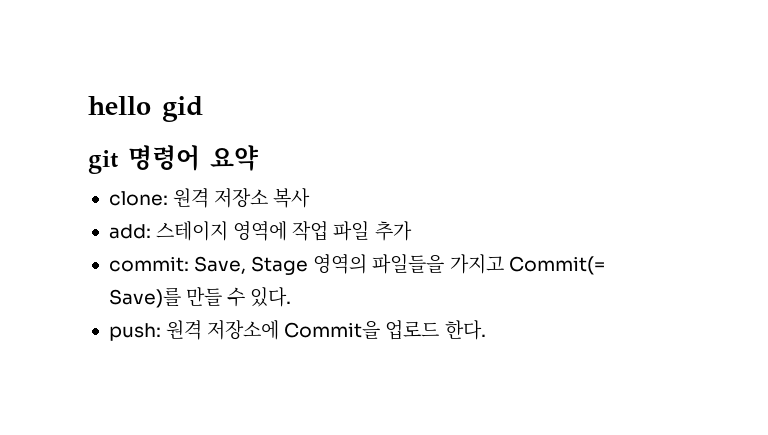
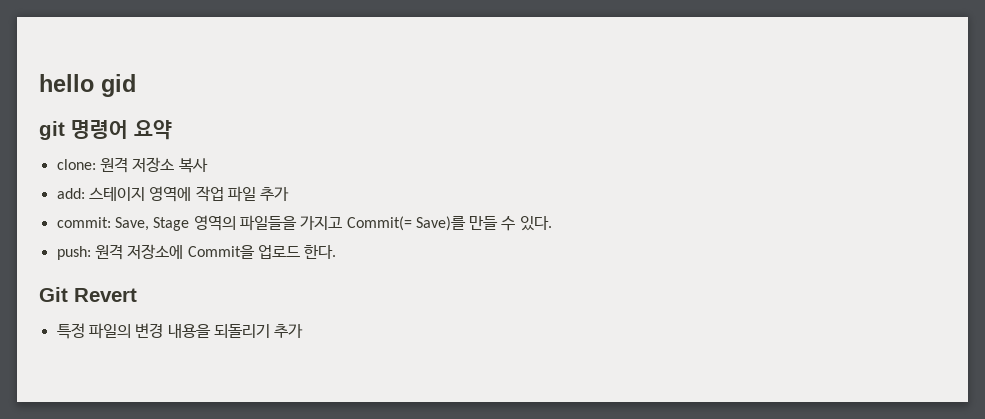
+ Git Revert
+ 특정 파일의 변경 내용을 되돌리기 추가

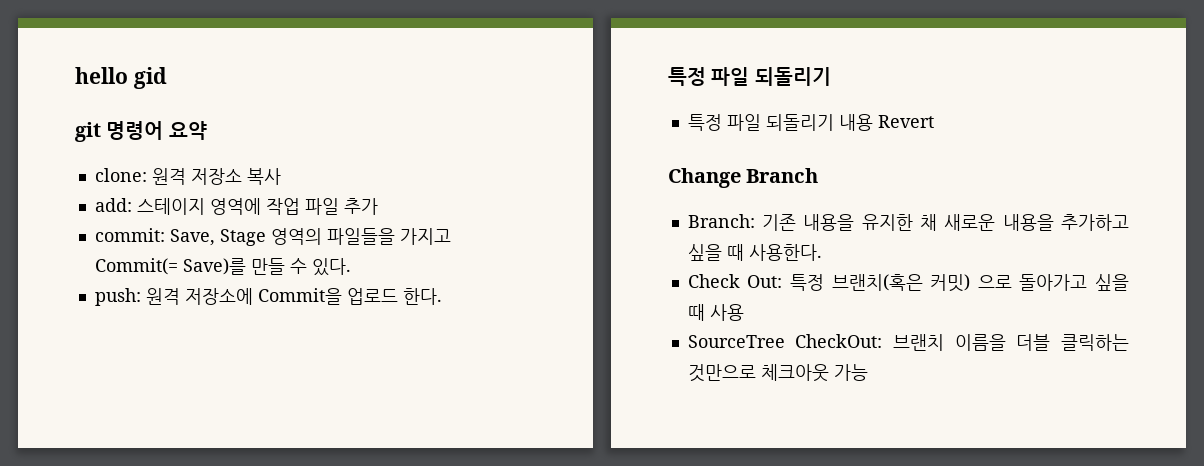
  push: 원격 저장소에 Commit을 업로드 한다.
- Git Revert
- 특정 파일의 변경 내용을 되돌리기 추가
+ 특정 파일 되돌리기
+ 특정 파일 되돌리기 내용 Revert
+ Change Branch
+ Branch: 기존 내용을 유지한 채 새로운 내용을 추가하고 싶을 때 사용한다.
+ Check Out: 특정 브랜치(혹은 커밋) 으로 돌아가고 싶을 때 사용
+ SourceTree CheckOut: 브랜치 이름을 더블 클릭하는 것만으로 체크아웃 가능

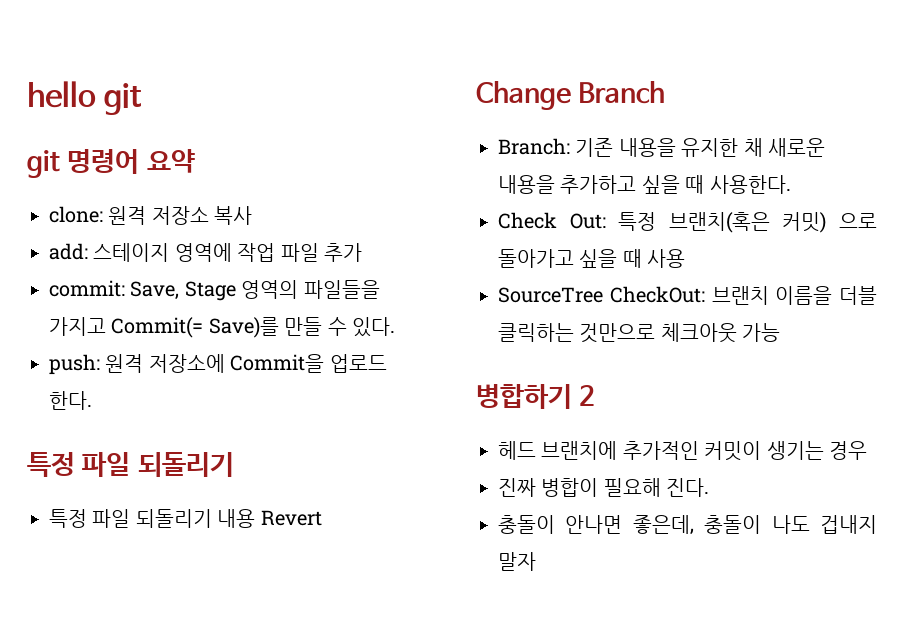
- hello gid
+ hello git
+ 병합하기 2
+ 헤드 브랜치에 추가적인 커밋이 생기는 경우
+ 진짜 병합이 필요해 진다.
+ 충돌이 안나면 좋은데, 충돌이 나도 겁내지 말자

